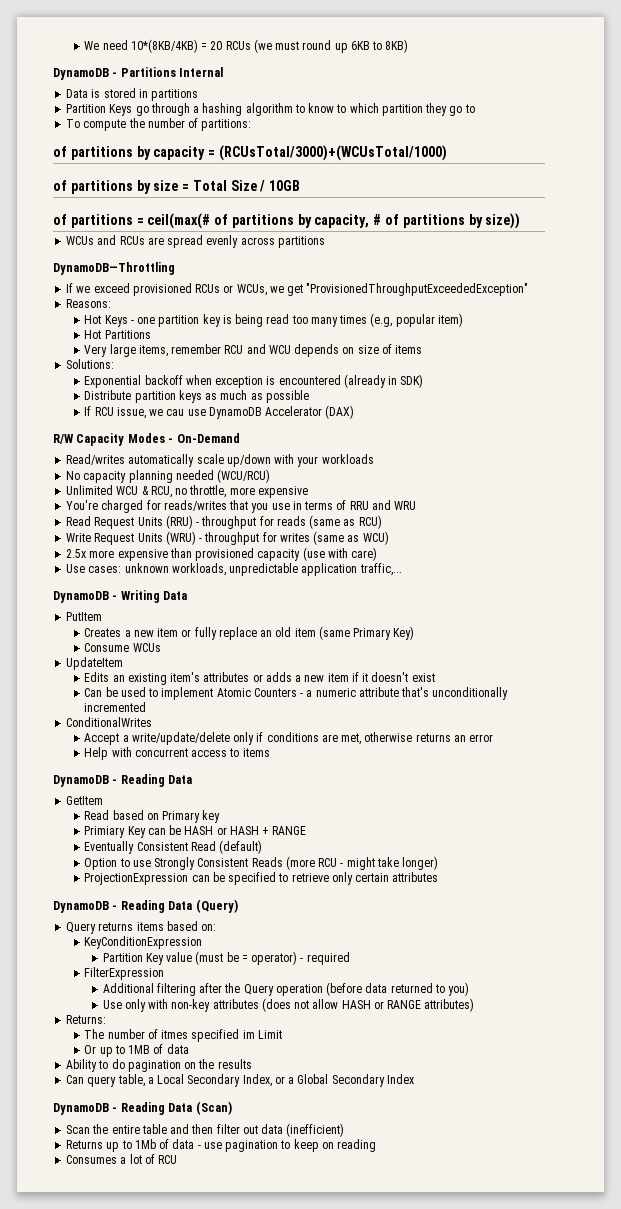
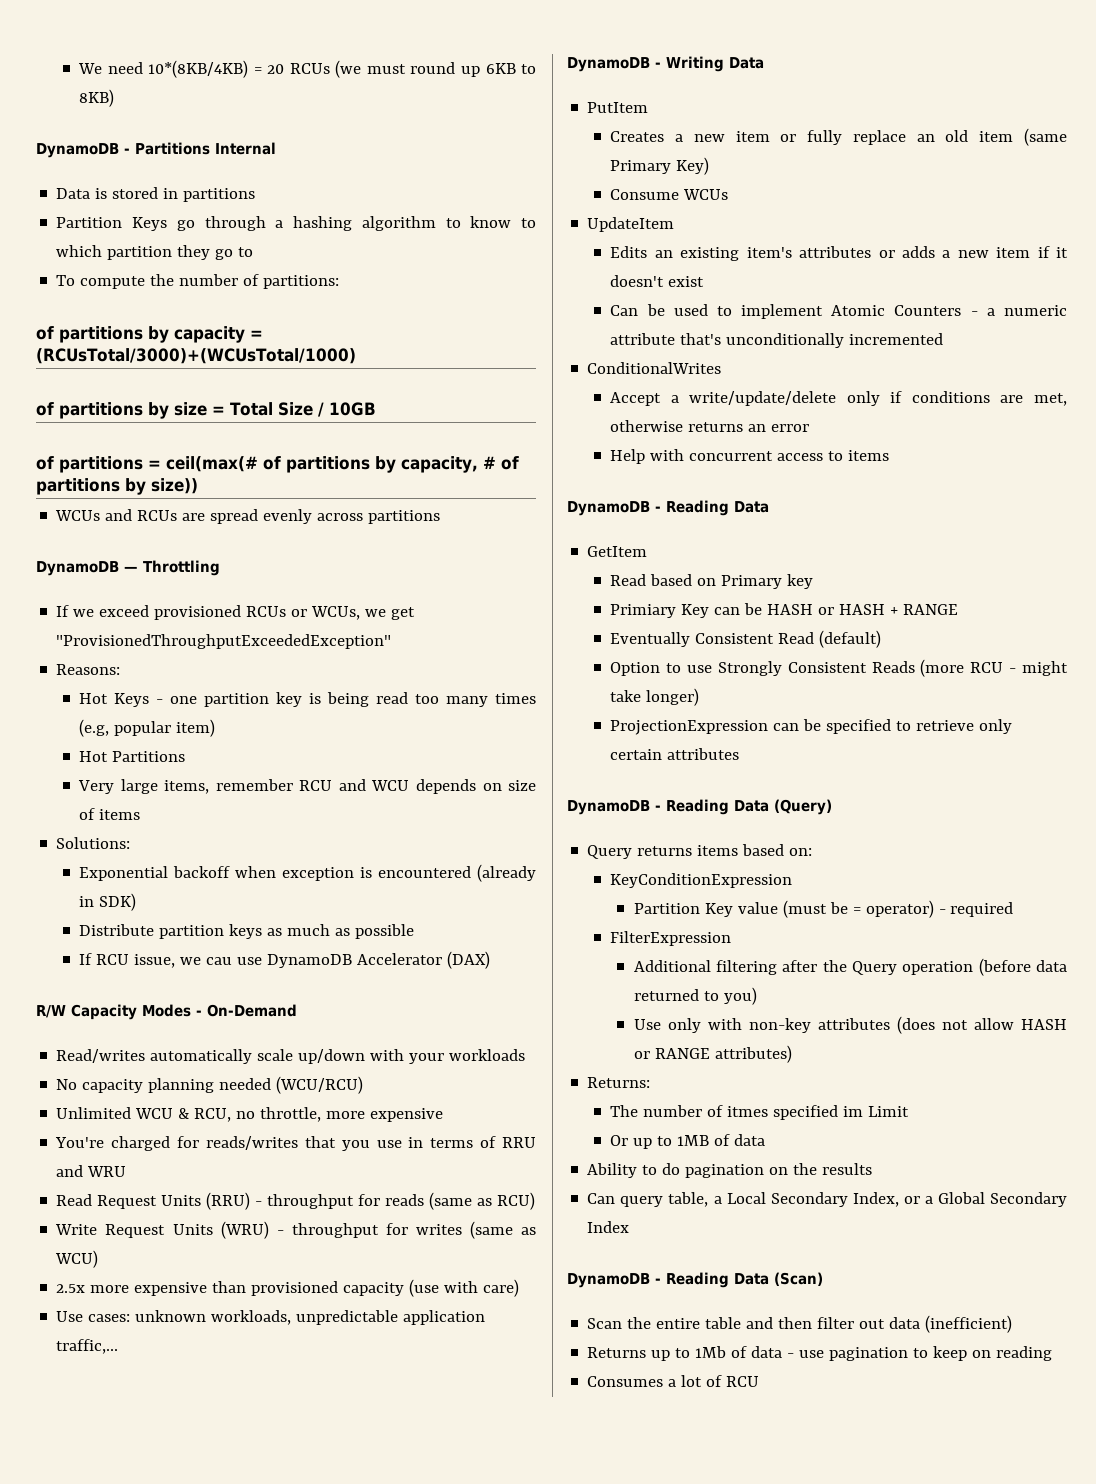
- DynamoDB—Throttling
+ DynamoDB — Throttling

